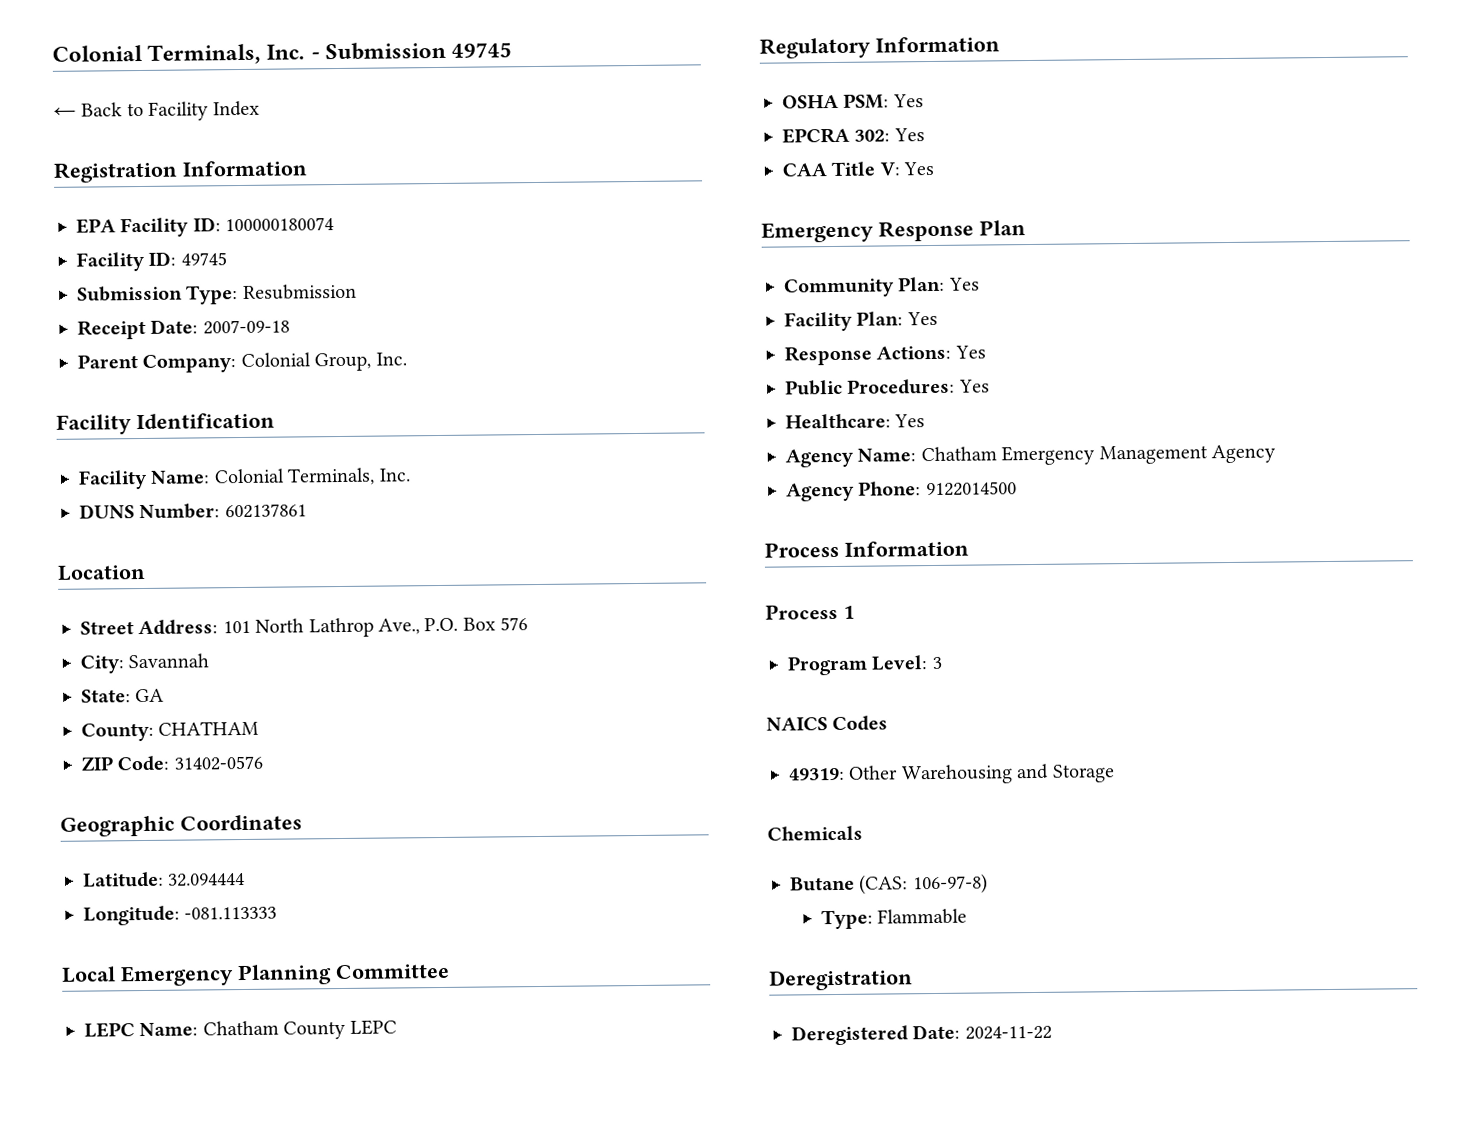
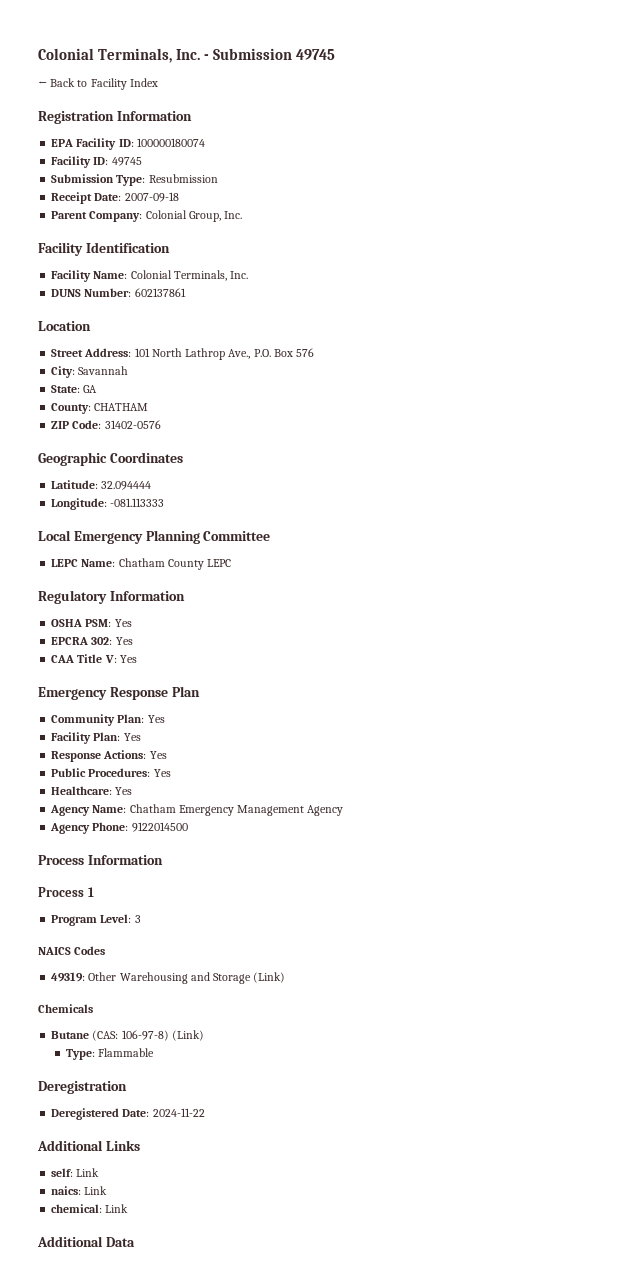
- 49319: Other Warehousing and Storage
+ 49319: Other Warehousing and Storage (Link)
- Butane (CAS: 106-97-8)
+ Butane (CAS: 106-97-8) (Link)
+ Additional Links
+ self: Link
+ naics: Link
+ chemical: Link
+ Additional Data

